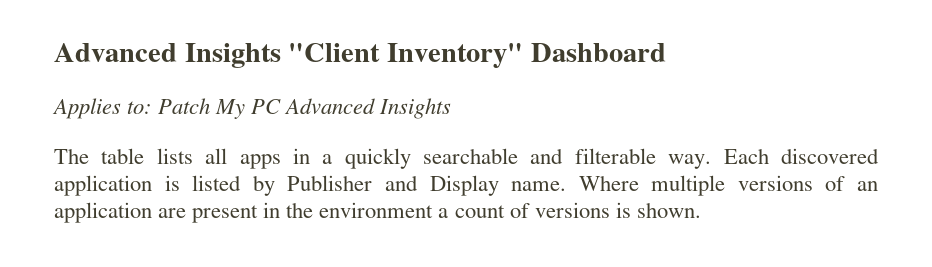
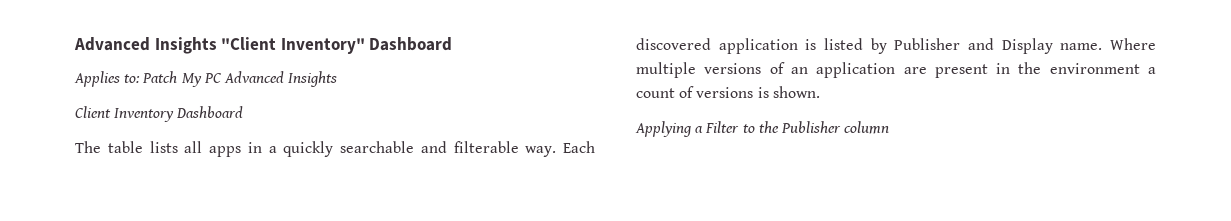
+ Client Inventory Dashboard
+ Applying a Filter to the Publisher column

